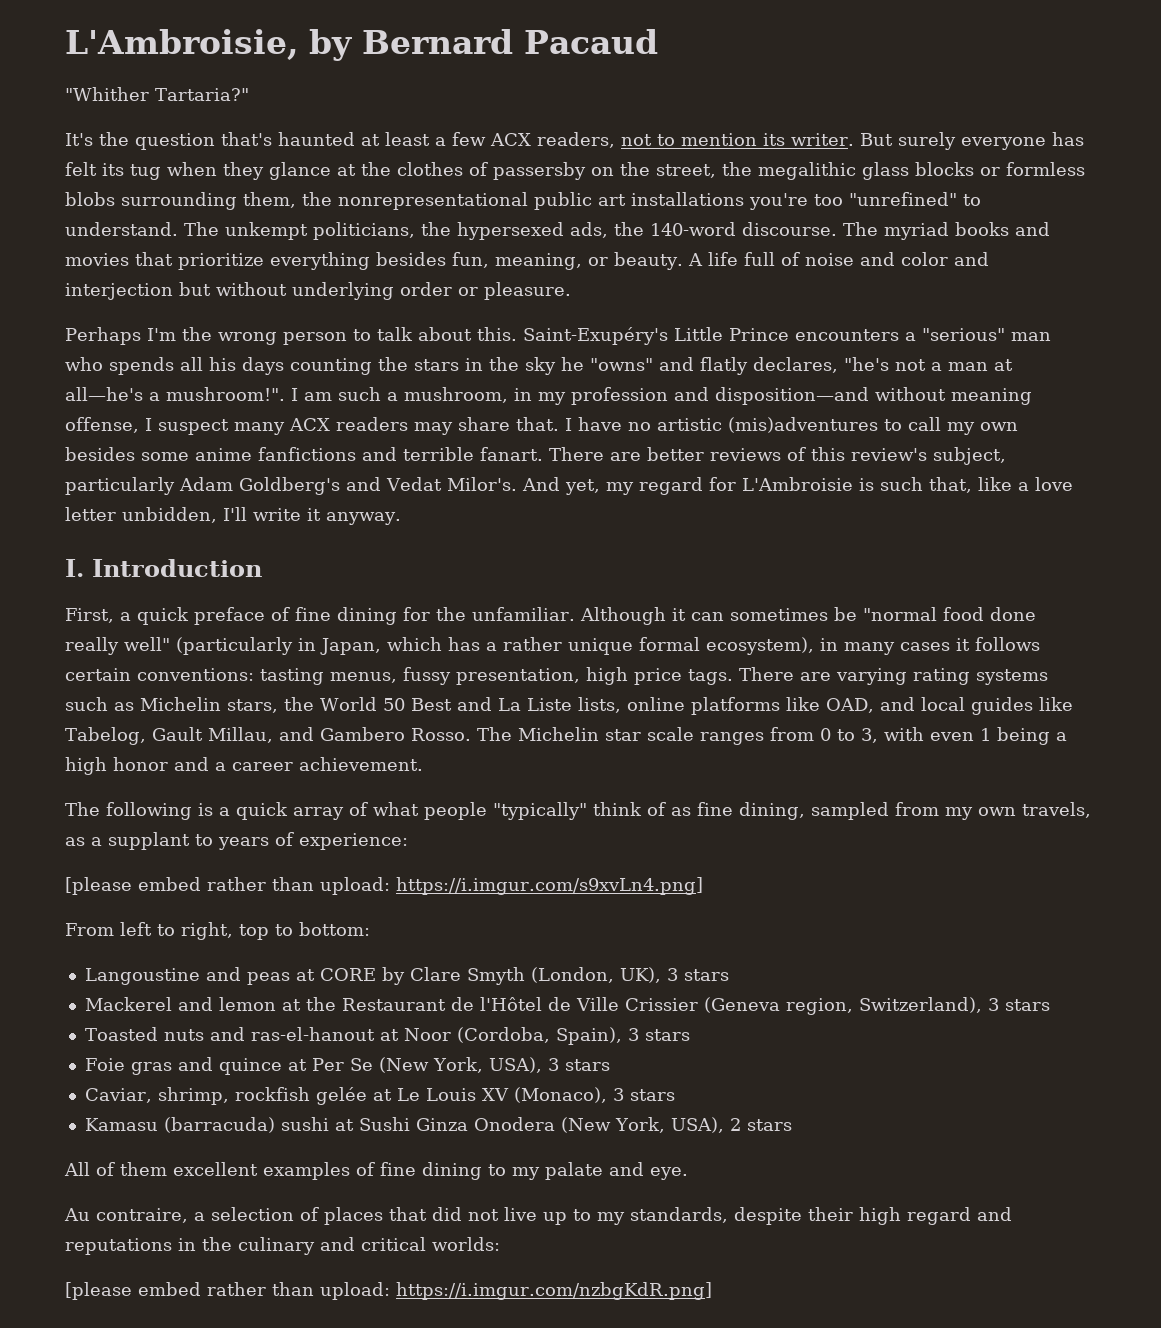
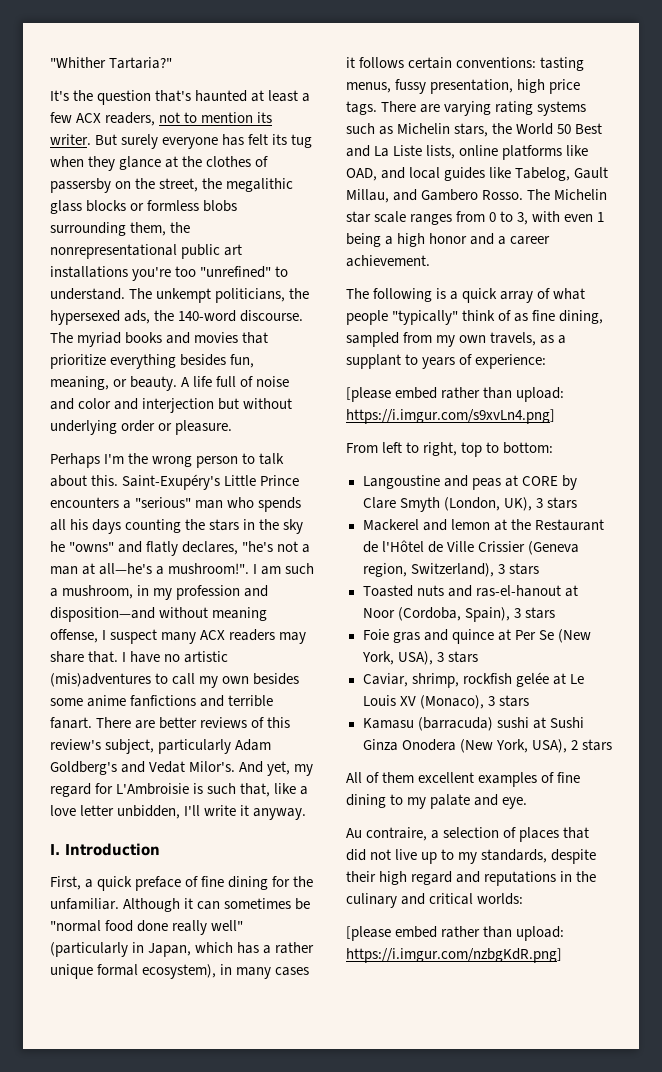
- L'Ambroisie, by Bernard Pacaud

